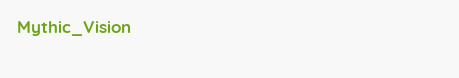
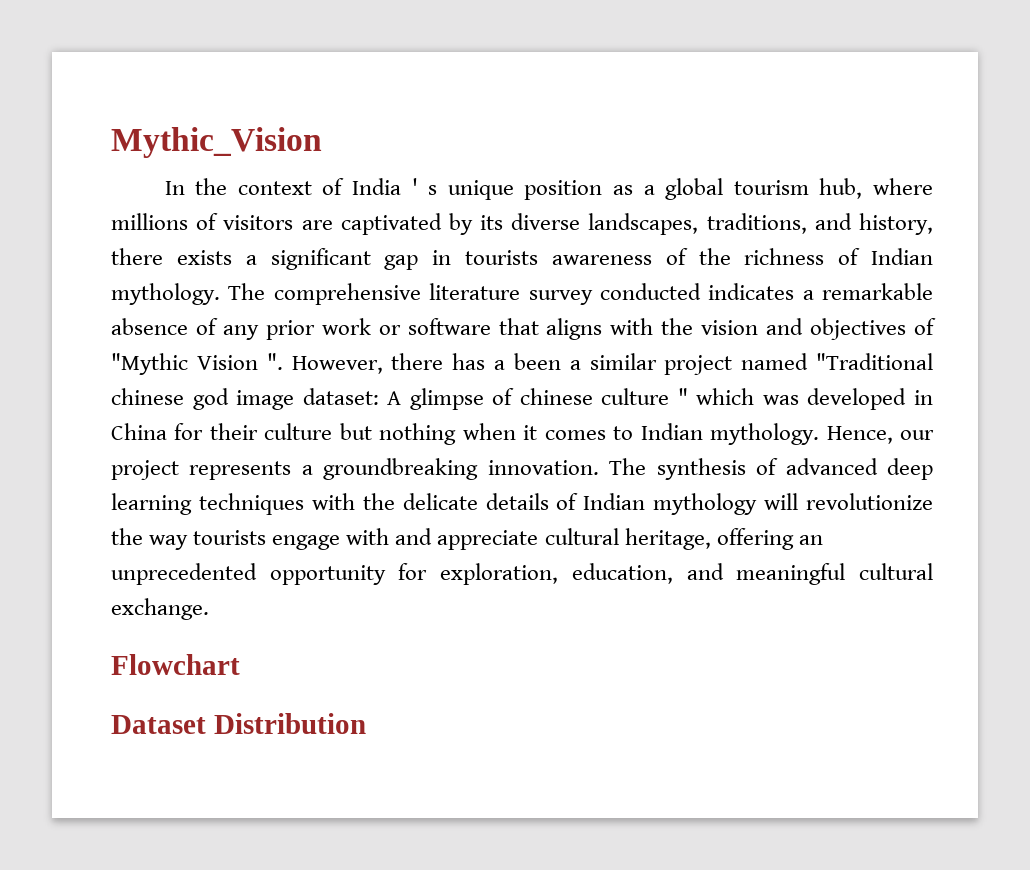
+ In the context of India ' s unique position as a global tourism hub, where millions of visitors are captivated by its diverse landscapes, traditions, and history, there exists a significant gap in tourists awareness of the richness of Indian mythology. The comprehensive literature survey conducted indicates a remarkable absence of any prior work or software that aligns with the vision and objectives of "Mythic Vision ". However, there has a been a similar project named "Traditional chinese god image dataset: A glimpse of chinese culture " which was developed in China for their culture but nothing when it comes to Indian mythology. Hence, our project represents a groundbreaking innovation. The synthesis of advanced deep learning techniques with the delicate details of Indian mythology will revolutionize the way tourists engage with and appreciate cultural heritage, offering an unprecedented opportunity for exploration, education, and meaningful cultural exchange.
+ Flowchart
+ Dataset Distribution

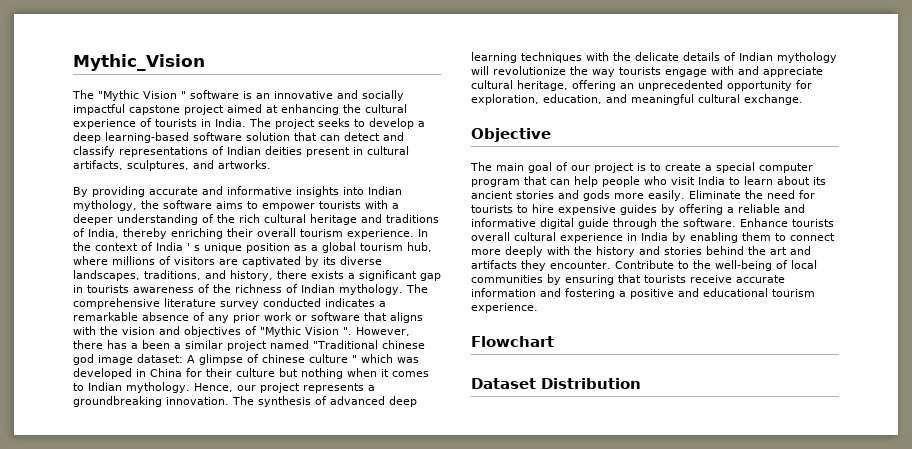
+ The "Mythic Vision " software is an innovative and socially impactful capstone project aimed at enhancing the cultural experience of tourists in India. The project seeks to develop a deep learning-based software solution that can detect and classify representations of Indian deities present in cultural artifacts, sculptures, and artworks.
+ By providing accurate and informative insights into Indian mythology, the software aims to empower tourists with a deeper understanding of the rich cultural heritage and traditions of India, thereby enriching their overall tourism experience.
+ Objective
+ The main goal of our project is to create a special computer program that can help people who visit India to learn about its ancient stories and gods more easily. Eliminate the need for tourists to hire expensive guides by offering a reliable and informative digital guide through the software. Enhance tourists overall cultural experience in India by enabling them to connect more deeply with the history and stories behind the art and artifacts they encounter. Contribute to the well-being of local communities by ensuring that tourists receive accurate information and fostering a positive and educational tourism experience.

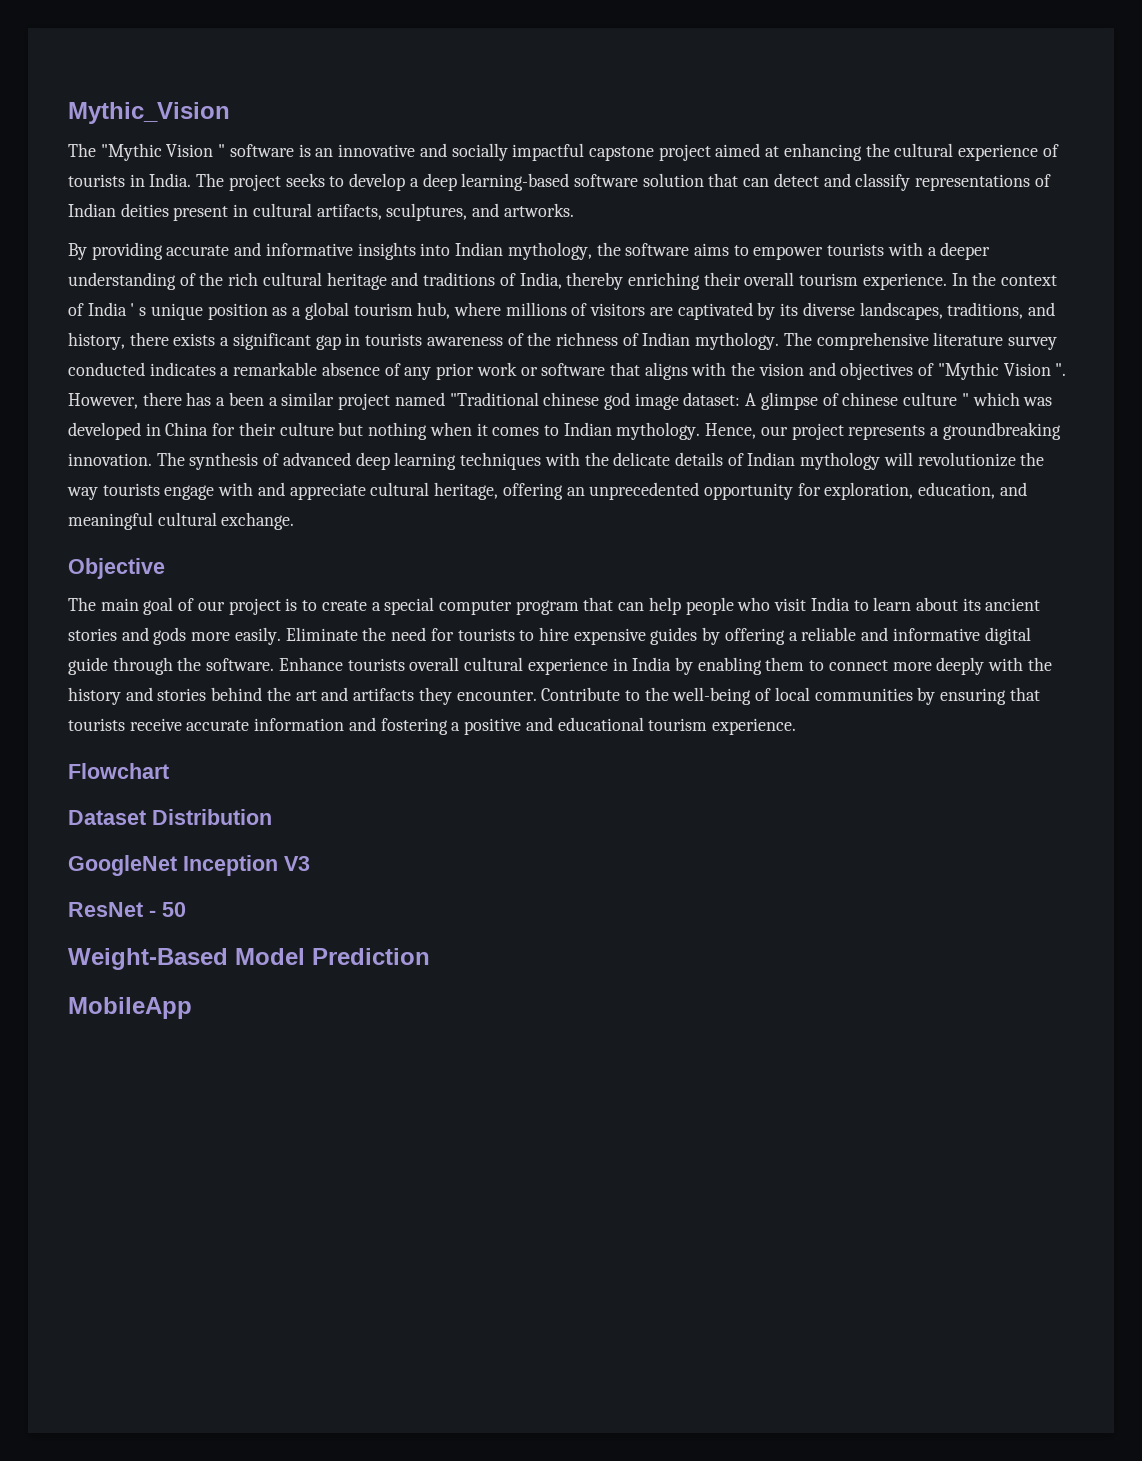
+ GoogleNet Inception V3
+ ResNet - 50
+ Weight-Based Model Prediction
+ MobileApp

